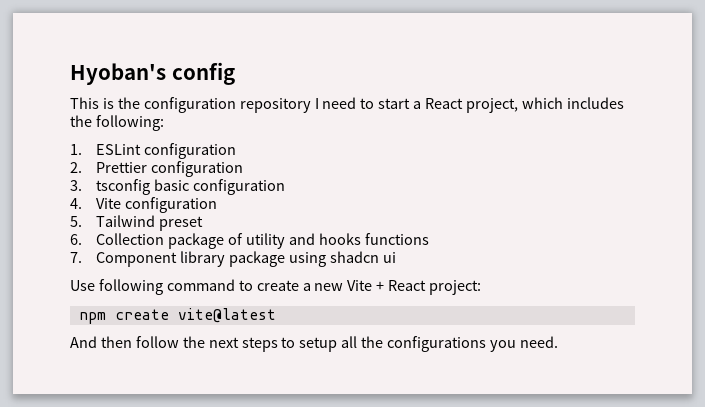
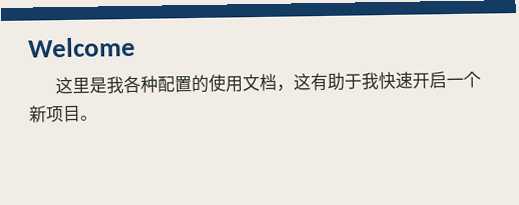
- Hyoban's config
- This is the configuration repository I need to start a React project, which includes the following:
- 1. ESLint configuration
- 2. Prettier configuration
- 3. tsconfig basic configuration
- 4. Vite configuration
- 5. Tailwind preset
- 6. Collection package of utility and hooks functions
- 7. Component library package using shadcn ui
- Use following command to create a new Vite + React project:
- npm create vite@latest
- And then follow the next steps to setup all the configurations you need.
+ Welcome
+ 这里是我各种配置的使用文档，这有助于我快速开启一个新项目。

